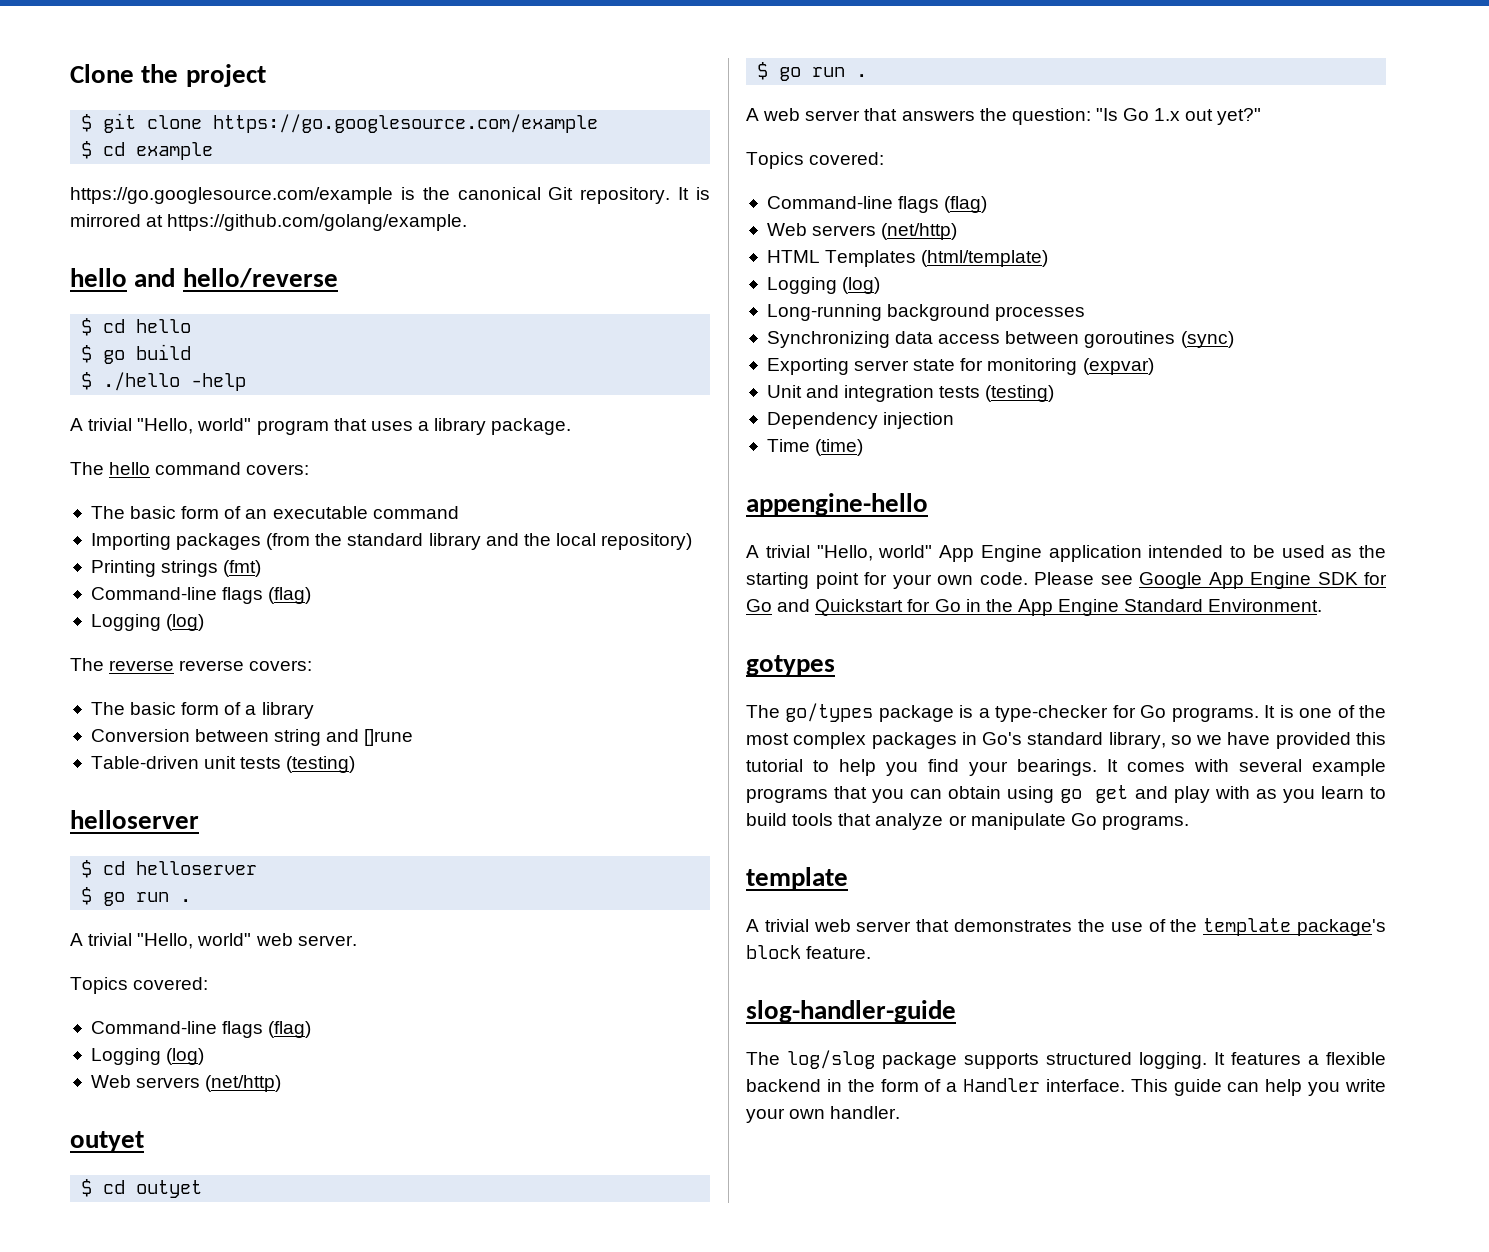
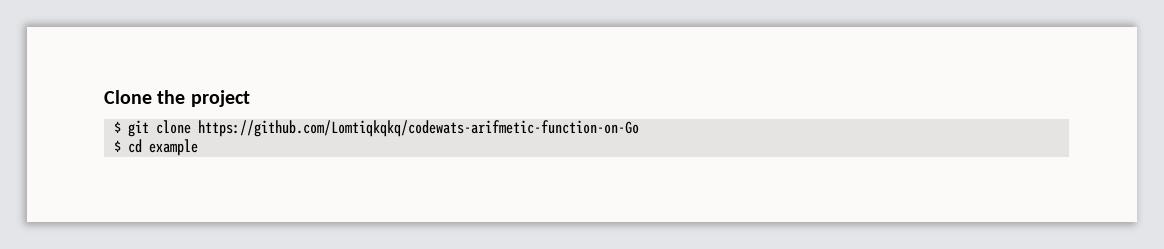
- $ git clone https://go.googlesource.com/example
+ $ git clone https://github.com/Lomtiqkqkq/codewats-arifmetic-function-on-Go
- https://go.googlesource.com/example is the canonical Git repository. It is mirrored at https://github.com/golang/example.
- hello and hello/reverse
- $ cd hello
- $ go build
- $ ./hello -help
- A trivial "Hello, world" program that uses a library package.
- The hello command covers:
- The basic form of an executable command
- Importing packages (from the standard library and the local repository)
- Printing strings (fmt)
- Command-line flags (flag)
- Logging (log)
- The reverse reverse covers:
- The basic form of a library
- Conversion between string and []rune
- Table-driven unit tests (testing)
- helloserver
- $ cd helloserver
- $ go run .
- A trivial "Hello, world" web server.
- Topics covered:
- Command-line flags (flag)
- Logging (log)
- Web servers (net/http)
- outyet
- $ cd outyet
- $ go run .
- A web server that answers the question: "Is Go 1.x out yet?"
- Topics covered:
- Command-line flags (flag)
- Web servers (net/http)
- HTML Templates (html/template)
- Logging (log)
- Long-running background processes
- Synchronizing data access between goroutines (sync)
- Exporting server state for monitoring (expvar)
- Unit and integration tests (testing)
- Dependency injection
- Time (time)
- appengine-hello
- A trivial "Hello, world" App Engine application intended to be used as the starting point for your own code. Please see Google App Engine SDK for Go and Quickstart for Go in the App Engine Standard Environment.
- gotypes
- The go/types package is a type-checker for Go programs. It is one of the most complex packages in Go's standard library, so we have provided this tutorial to help you find your bearings. It comes with several example programs that you can obtain using go get and play with as you learn to build tools that analyze or manipulate Go programs.
- template
- A trivial web server that demonstrates the use of the template package's block feature.
- slog-handler-guide
- The log/slog package supports structured logging. It features a flexible backend in the form of a Handler interface. This guide can help you write your own handler.

